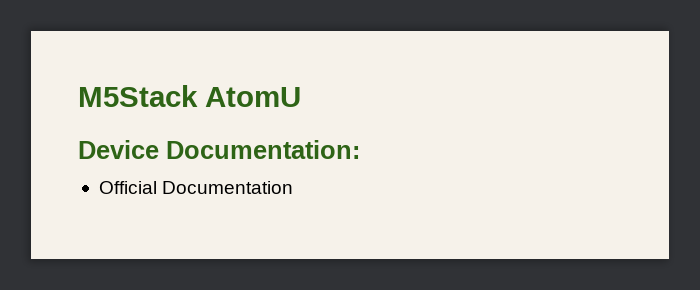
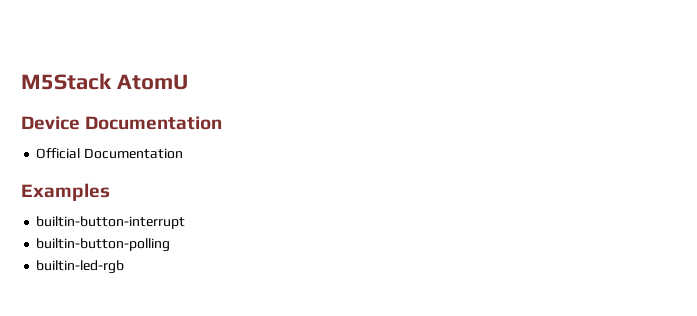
- Device Documentation:
+ Device Documentation
+ Examples
+ builtin-button-interrupt
+ builtin-button-polling
+ builtin-led-rgb

